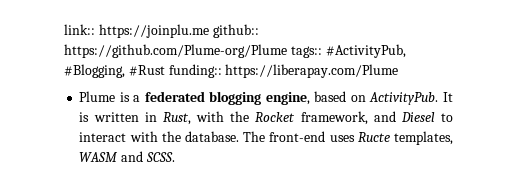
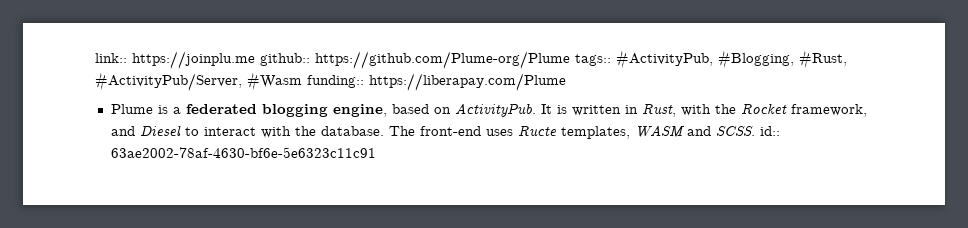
- link:: https://joinplu.me github:: https://github.com/Plume-org/Plume tags:: #ActivityPub, #Blogging, #Rust funding:: https://liberapay.com/Plume
+ link:: https://joinplu.me github:: https://github.com/Plume-org/Plume tags:: #ActivityPub, #Blogging, #Rust, #ActivityPub/Server, #Wasm funding:: https://liberapay.com/Plume
- The front-end uses Ructe templates, WASM and SCSS.
+ The front-end uses Ructe templates, WASM and SCSS. id:: 63ae2002-78af-4630-bf6e-5e6323c11c91

